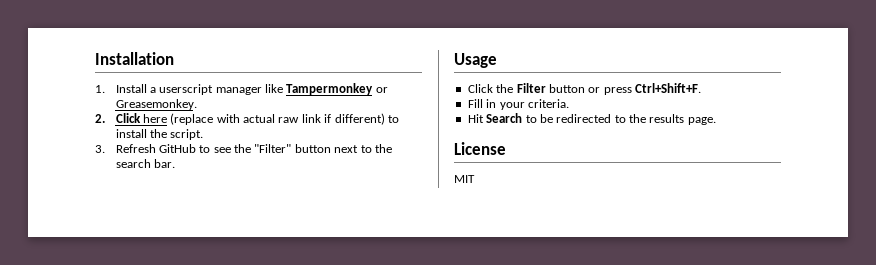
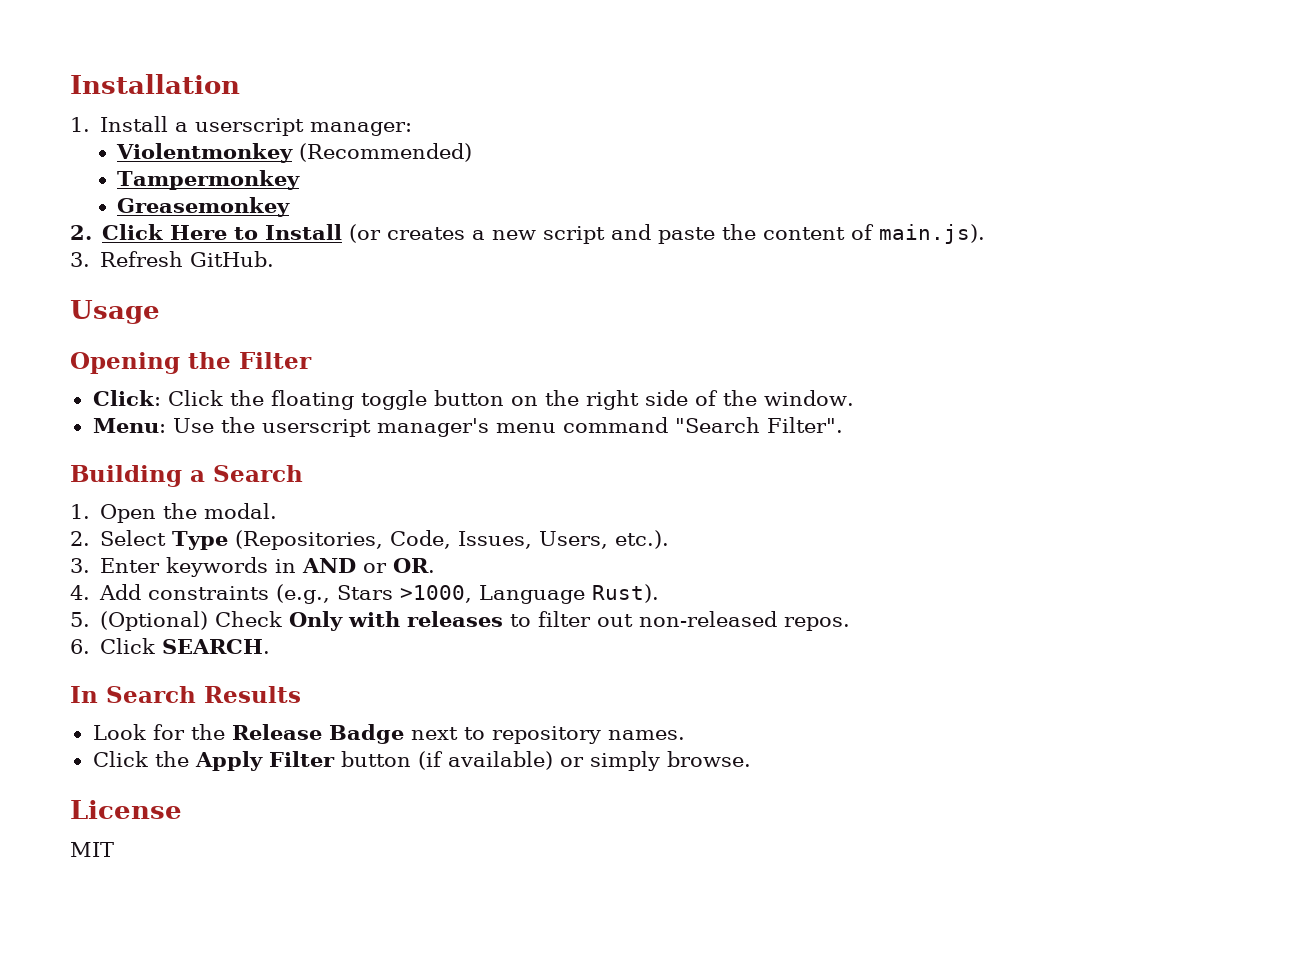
- 1. Install a userscript manager like Tampermonkey or Greasemonkey.
+ 1. Install a userscript manager:
+ Violentmonkey (Recommended)
+ Tampermonkey
+ Greasemonkey
- 2. Click here (replace with actual raw link if different) to install the script.
- 3. Refresh GitHub to see the "Filter" button next to the search bar.
+ 2. Click Here to Install (or creates a new script and paste the content of main.js).
+ 3. Refresh GitHub.
  Usage
- Click the Filter button or press Ctrl+Shift+F.
- Fill in your criteria.
- Hit Search to be redirected to the results page.
+ Opening the Filter
+ Click: Click the floating toggle button on the right side of the window.
+ Menu: Use the userscript manager's menu command "Search Filter".
+ Building a Search
+ 1. Open the modal.
+ 2. Select Type (Repositories, Code, Issues, Users, etc.).
+ 3. Enter keywords in AND or OR.
+ 4. Add constraints (e.g., Stars >1000, Language Rust).
+ 5. (Optional) Check Only with releases to filter out non-released repos.
+ 6. Click SEARCH.
+ In Search Results
+ Look for the Release Badge next to repository names.
+ Click the Apply Filter button (if available) or simply browse.

